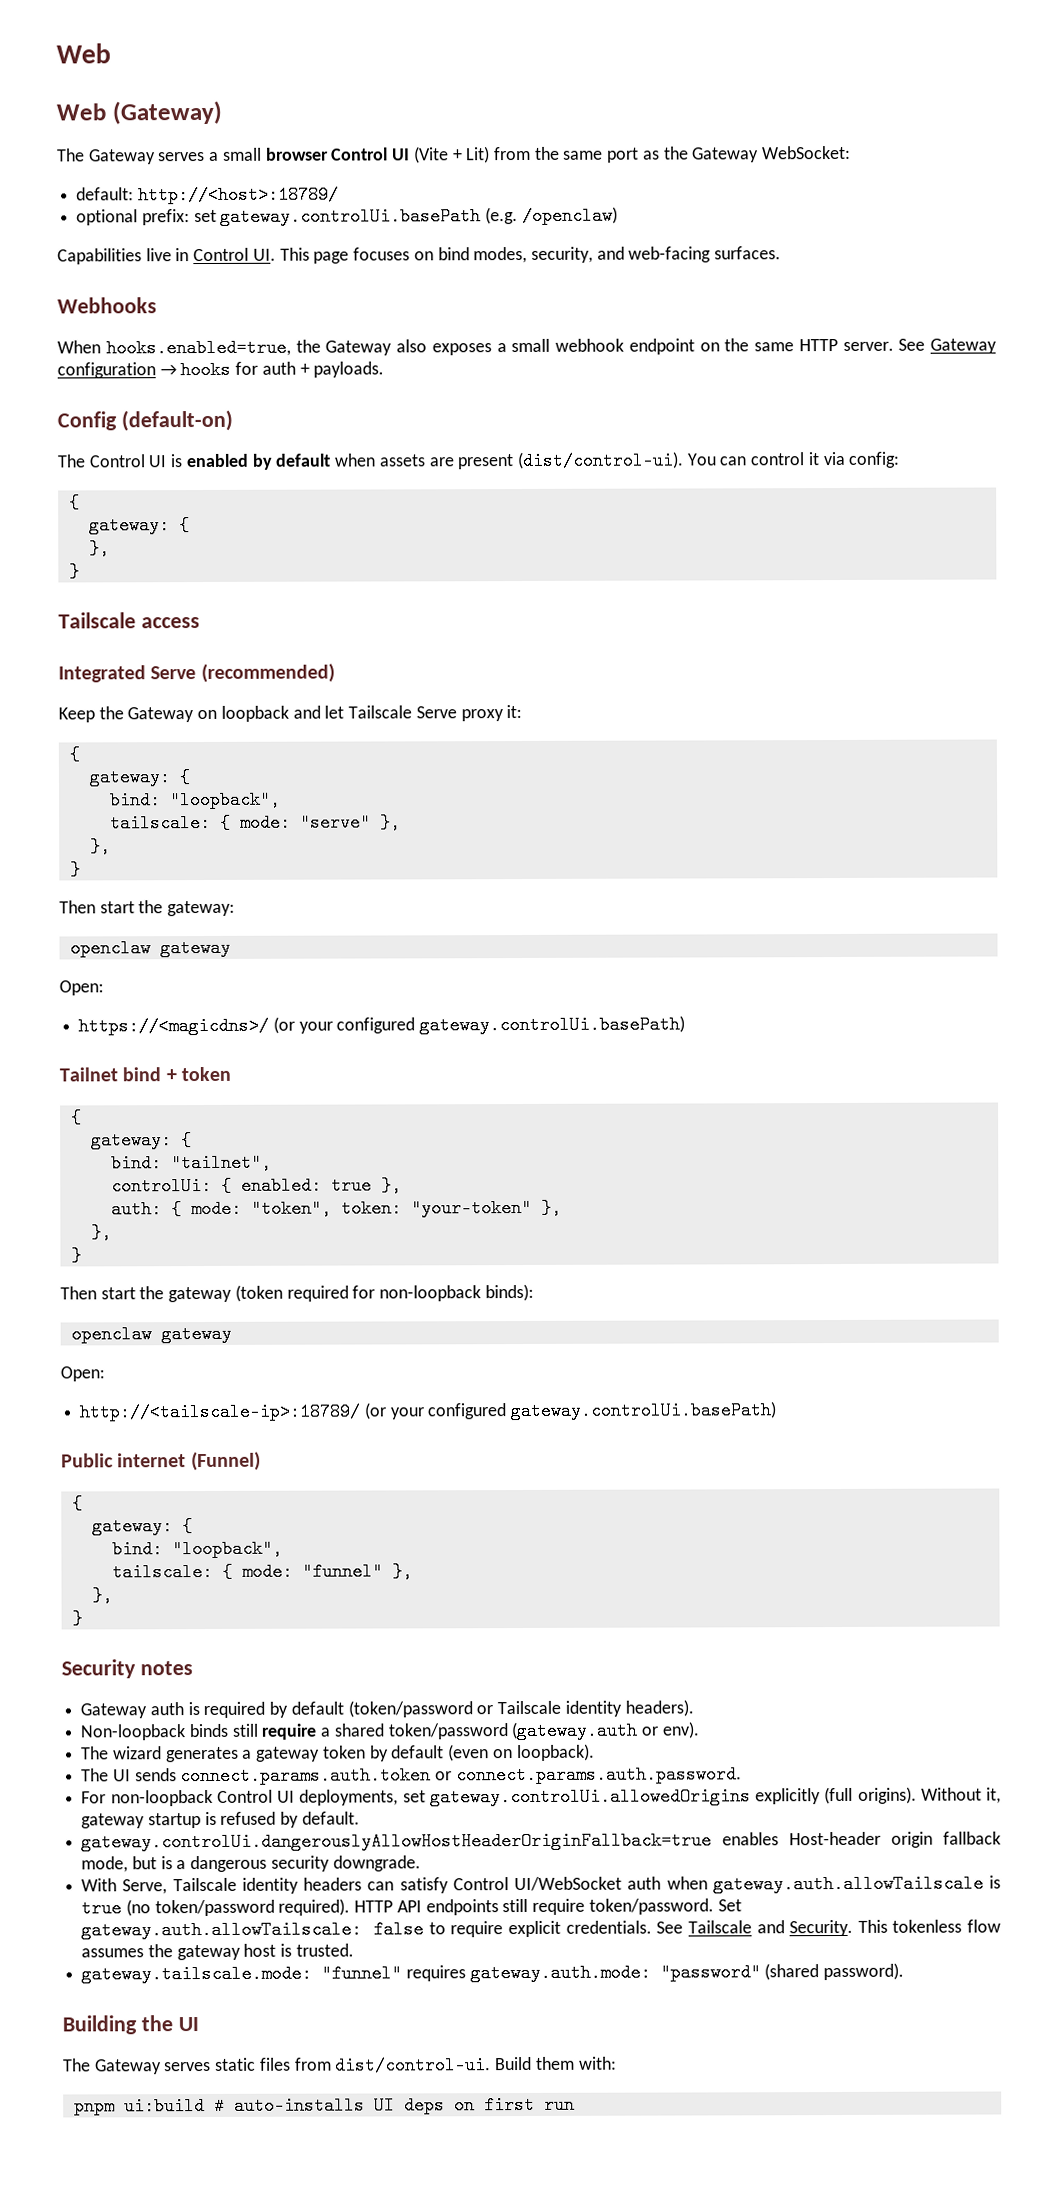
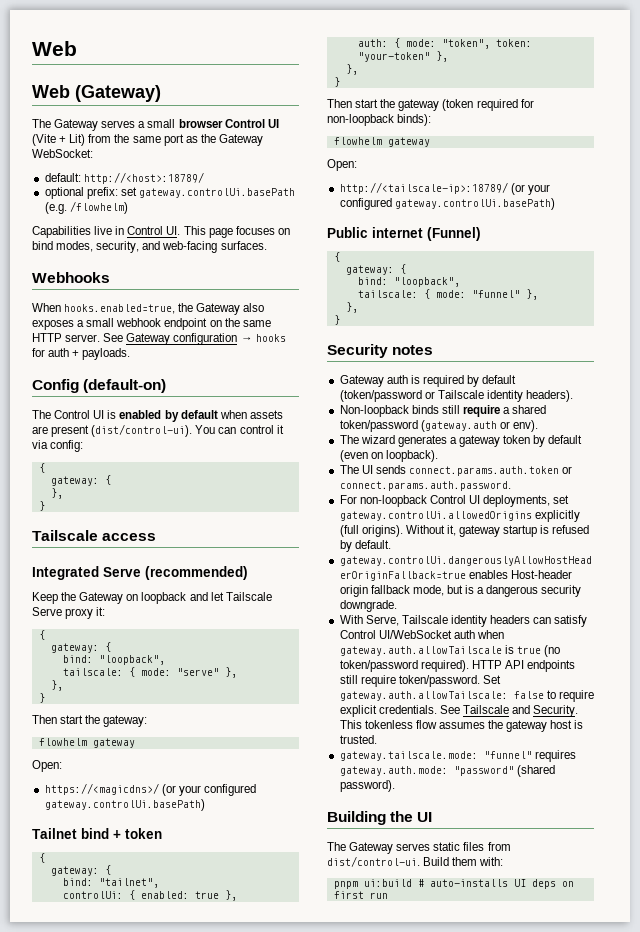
- optional prefix: set gateway.controlUi.basePath (e.g. /openclaw)
+ optional prefix: set gateway.controlUi.basePath (e.g. /flowhelm)
  Then start the gateway:
- openclaw gateway
+ flowhelm gateway
  Then start the gateway (token required for non-loopback binds):
- openclaw gateway
+ flowhelm gateway

